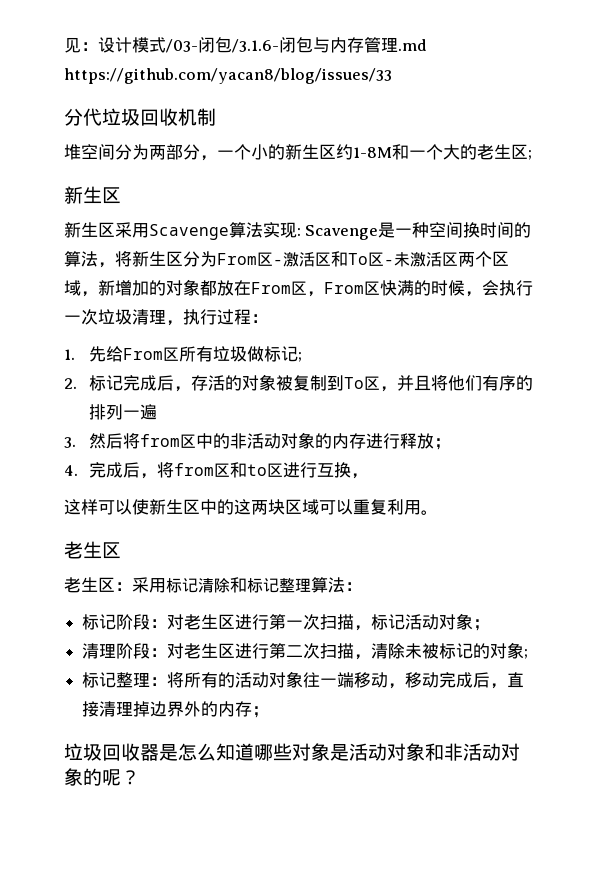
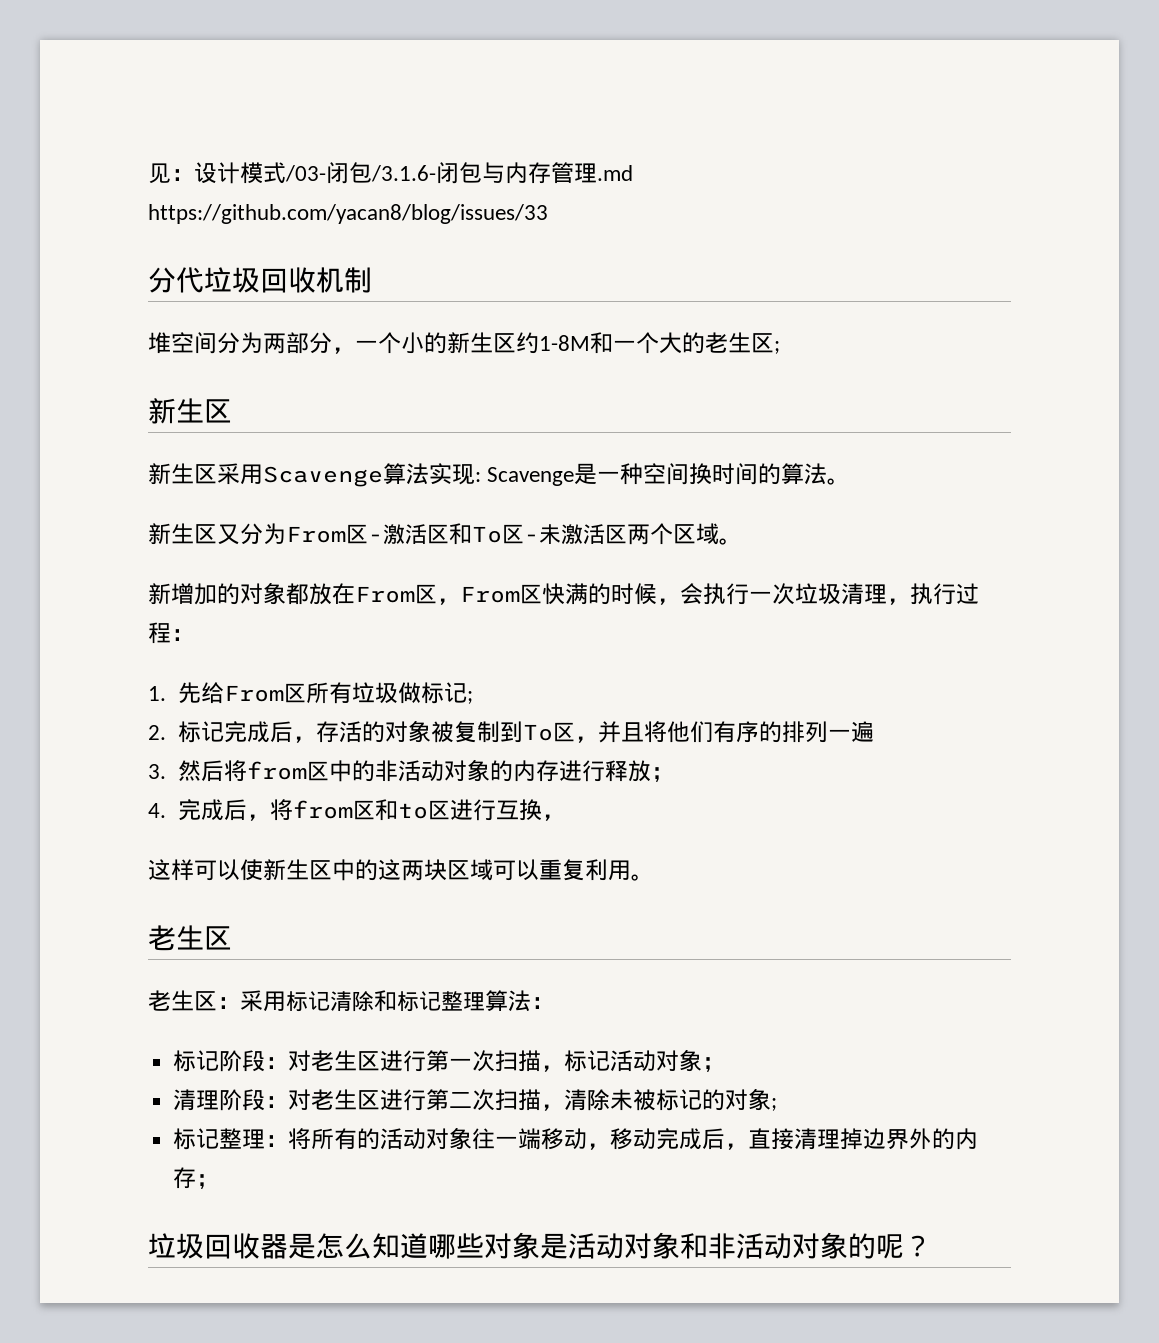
- 新生区采用Scavenge算法实现: Scavenge是一种空间换时间的算法，将新生区分为From区-激活区和To区-未激活区两个区域，新增加的对象都放在From区，From区快满的时候，会执行一次垃圾清理，执行过程：
+ 新生区采用Scavenge算法实现: Scavenge是一种空间换时间的算法。
+ 新生区又分为From区-激活区和To区-未激活区两个区域。
+ 新增加的对象都放在From区，From区快满的时候，会执行一次垃圾清理，执行过程：

